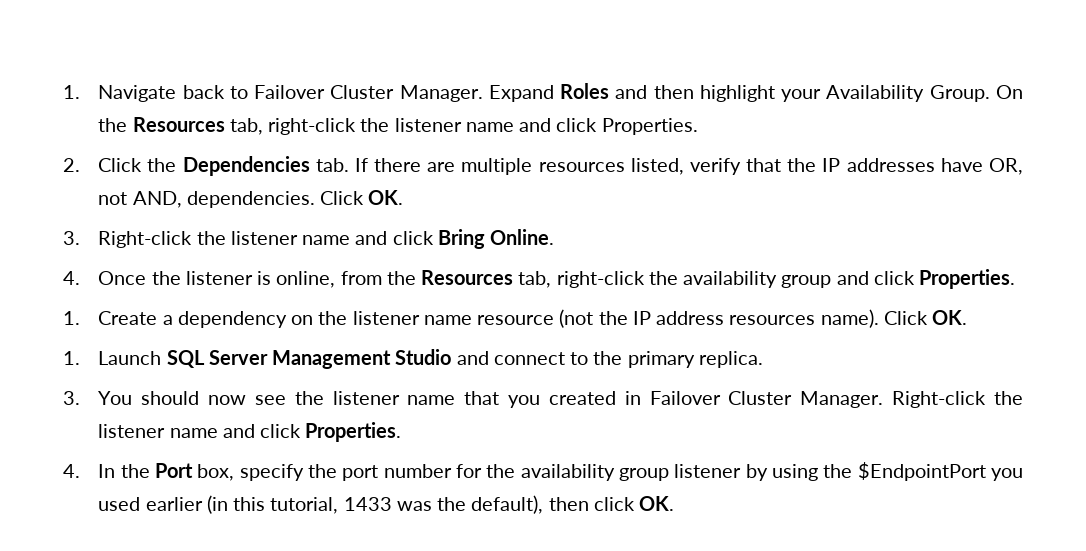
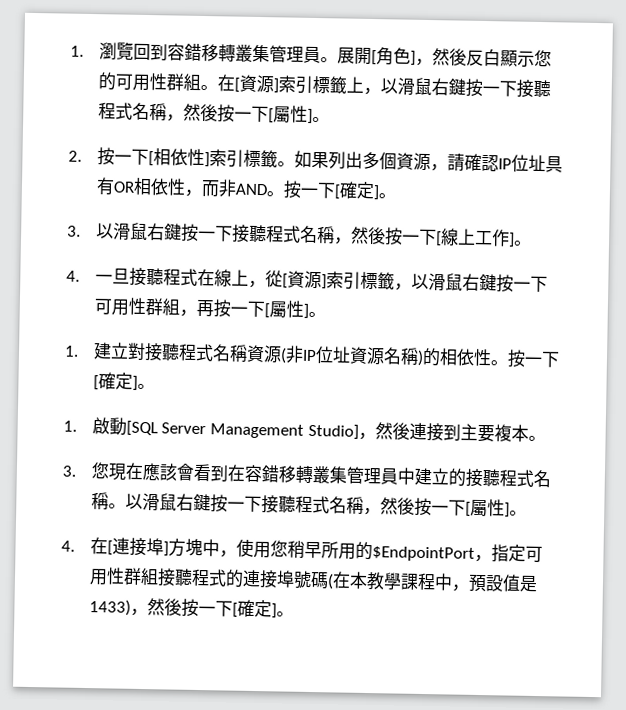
- 1. Navigate back to Failover Cluster Manager. Expand Roles and then highlight your Availability Group. On the Resources tab, right-click the listener name and click Properties.
- 2. Click the Dependencies tab. If there are multiple resources listed, verify that the IP addresses have OR, not AND, dependencies. Click OK.
- 3. Right-click the listener name and click Bring Online.
- 4. Once the listener is online, from the Resources tab, right-click the availability group and click Properties.
- 1. Create a dependency on the listener name resource (not the IP address resources name). Click OK.
- 1. Launch SQL Server Management Studio and connect to the primary replica.
- 3. You should now see the listener name that you created in Failover Cluster Manager. Right-click the listener name and click Properties.
- 4. In the Port box, specify the port number for the availability group listener by using the $EndpointPort you used earlier (in this tutorial, 1433 was the default), then click OK.
+ 1.瀏覽回到容錯移轉叢集管理員。展開[角色]，然後反白顯示您的可用性群組。在[資源]索引標籤上，以滑鼠右鍵按一下接聽程式名稱，然後按一下[屬性]。
+ 2.按一下[相依性]索引標籤。如果列出多個資源，請確認IP位址具有OR相依性，而非AND。按一下[確定]。
+ 3.以滑鼠右鍵按一下接聽程式名稱，然後按一下[線上工作]。
+ 4.一旦接聽程式在線上，從[資源]索引標籤，以滑鼠右鍵按一下可用性群組，再按一下[屬性]。
+ 1.建立對接聽程式名稱資源(非IP位址資源名稱)的相依性。按一下[確定]。
+ 1.啟動[SQL Server Management Studio]，然後連接到主要複本。
+ 3.您現在應該會看到在容錯移轉叢集管理員中建立的接聽程式名稱。以滑鼠右鍵按一下接聽程式名稱，然後按一下[屬性]。
+ 4.在[連接埠]方塊中，使用您稍早所用的$EndpointPort，指定可用性群組接聽程式的連接埠號碼(在本教學課程中，預設值是1433)，然後按一下[確定]。

